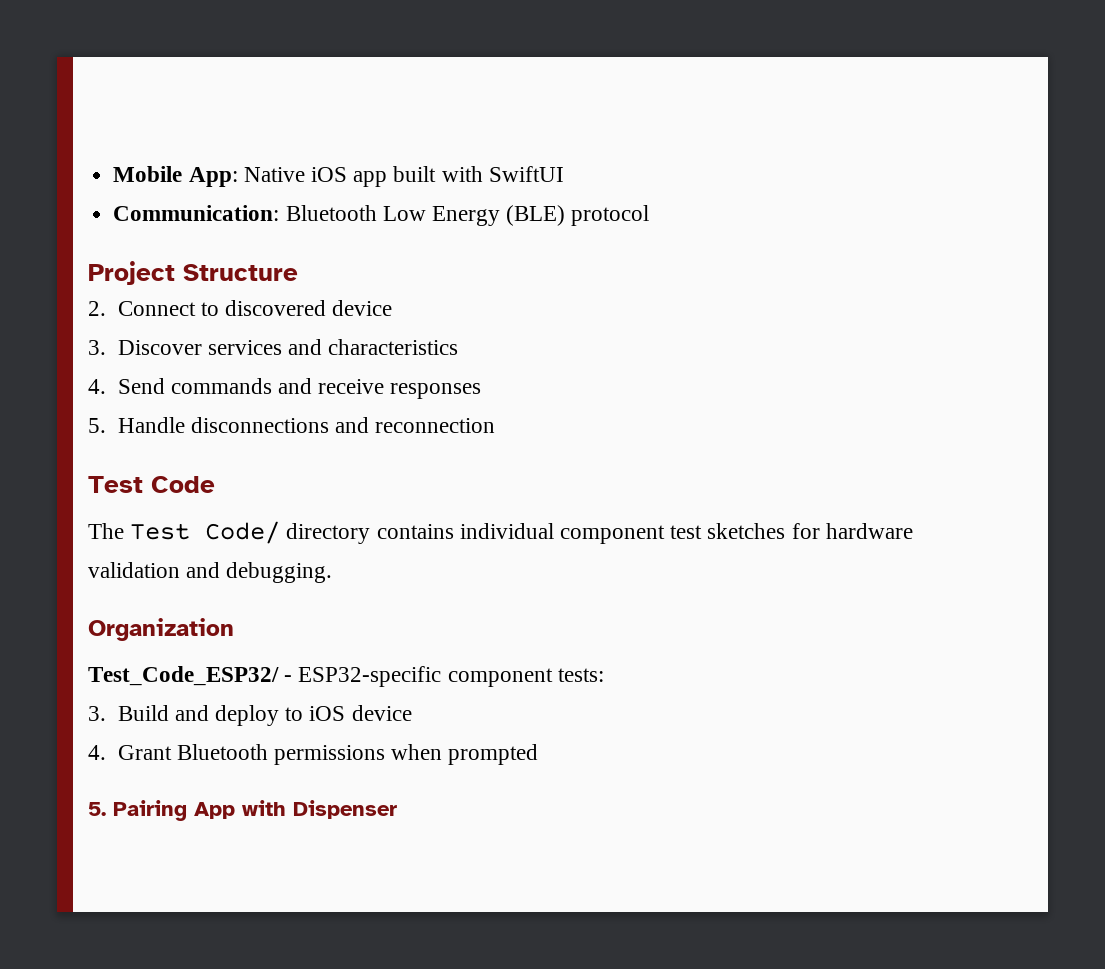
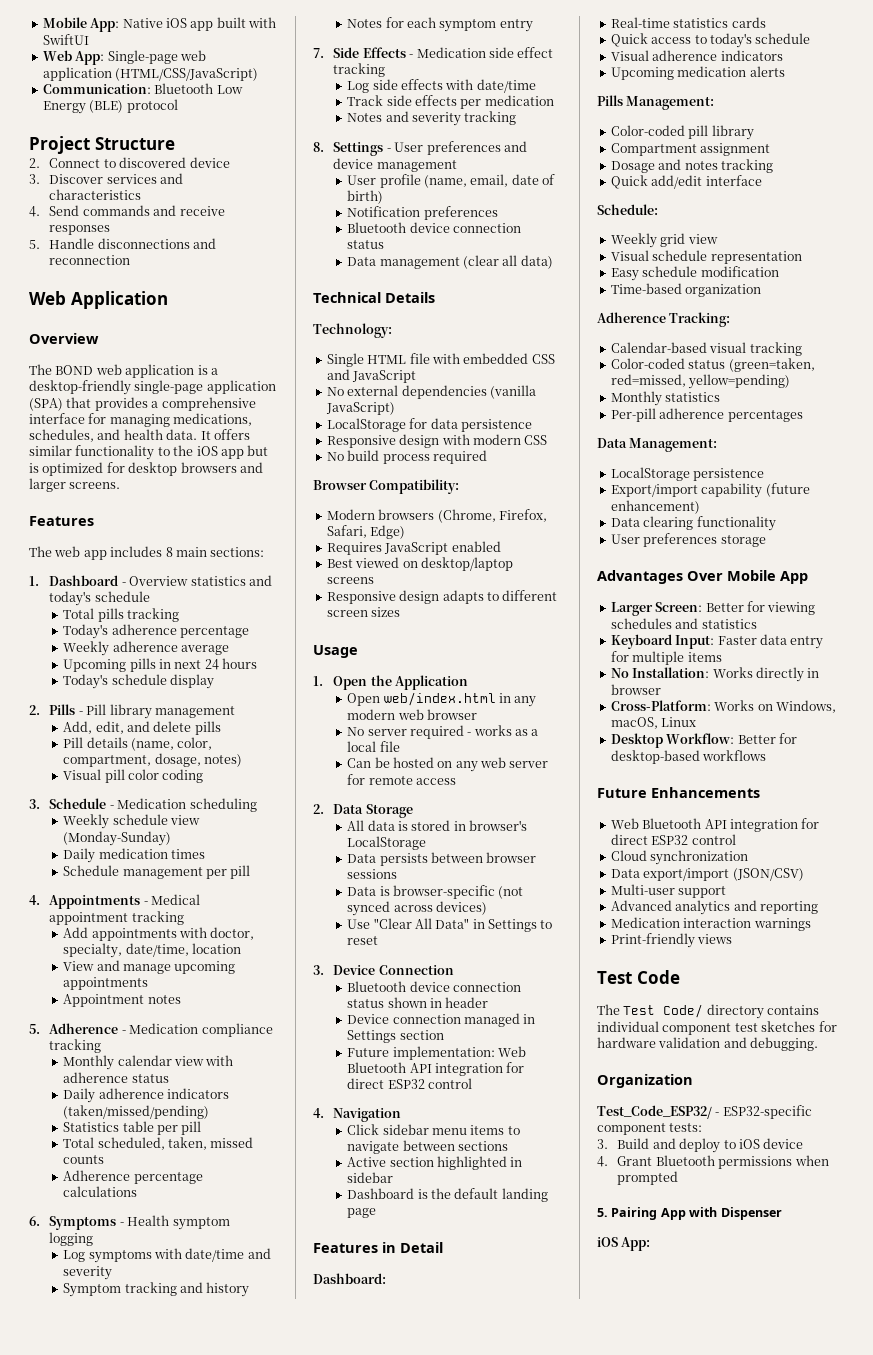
+ Web App: Single-page web application (HTML/CSS/JavaScript)
+ Web Application
+ Overview
+ The BOND web application is a desktop-friendly single-page application (SPA) that provides a comprehensive interface for managing medications, schedules, and health data. It offers similar functionality to the iOS app but is optimized for desktop browsers and larger screens.
+ Features
+ The web app includes 8 main sections:
+ 1. Dashboard - Overview statistics and today's schedule
+ Total pills tracking
+ Today's adherence percentage
+ Weekly adherence average
+ Upcoming pills in next 24 hours
+ Today's schedule display
+ 2. Pills - Pill library management
+ Add, edit, and delete pills
+ Pill details (name, color, compartment, dosage, notes)
+ Visual pill color coding
+ 3. Schedule - Medication scheduling
+ Weekly schedule view (Monday-Sunday)
+ Daily medication times
+ Schedule management per pill
+ 4. Appointments - Medical appointment tracking
+ Add appointments with doctor, specialty, date/time, location
+ View and manage upcoming appointments
+ Appointment notes
+ 5. Adherence - Medication compliance tracking
+ Monthly calendar view with adherence status
+ Daily adherence indicators (taken/missed/pending)
+ Statistics table per pill
+ Total scheduled, taken, missed counts
+ Adherence percentage calculations
+ 6. Symptoms - Health symptom logging
+ Log symptoms with date/time and severity
+ Symptom tracking and history
+ Notes for each symptom entry
+ 7. Side Effects - Medication side effect tracking
+ Log side effects with date/time
+ Track side effects per medication
+ Notes and severity tracking
+ 8. Settings - User preferences and device management
+ User profile (name, email, date of birth)
+ Notification preferences
+ Bluetooth device connection status
+ Data management (clear all data)
+ Technical Details
+ Technology:
+ Single HTML file with embedded CSS and JavaScript
+ No external dependencies (vanilla JavaScript)
+ LocalStorage for data persistence
+ Responsive design with modern CSS
+ No build process required
+ Browser Compatibility:
+ Modern browsers (Chrome, Firefox, Safari, Edge)
+ Requires JavaScript enabled
+ Best viewed on desktop/laptop screens
+ Responsive design adapts to different screen sizes
+ Usage
+ 1. Open the Application
+ Open web/index.html in any modern web browser
+ No server required - works as a local file
+ Can be hosted on any web server for remote access
+ 2. Data Storage
+ All data is stored in browser's LocalStorage
+ Data persists between browser sessions
+ Data is browser-specific (not synced across devices)
+ Use "Clear All Data" in Settings to reset
+ 3. Device Connection
+ Bluetooth device connection status shown in header
+ Device connection managed in Settings section
+ Future implementation: Web Bluetooth API integration for direct ESP32 control
+ 4. Navigation
+ Click sidebar menu items to navigate between sections
+ Active section highlighted in sidebar
+ Dashboard is the default landing page
+ Features in Detail
+ Dashboard:
+ Real-time statistics cards
+ Quick access to today's schedule
+ Visual adherence indicators
+ Upcoming medication alerts
+ Pills Management:
+ Color-coded pill library
+ Compartment assignment
+ Dosage and notes tracking
+ Quick add/edit interface
+ Schedule:
+ Weekly grid view
+ Visual schedule representation
+ Easy schedule modification
+ Time-based organization
+ Adherence Tracking:
+ Calendar-based visual tracking
+ Color-coded status (green=taken, red=missed, yellow=pending)
+ Monthly statistics
+ Per-pill adherence percentages
+ Data Management:
+ LocalStorage persistence
+ Export/import capability (future enhancement)
+ Data clearing functionality
+ User preferences storage
+ Advantages Over Mobile App
+ Larger Screen: Better for viewing schedules and statistics
+ Keyboard Input: Faster data entry for multiple items
+ No Installation: Works directly in browser
+ Cross-Platform: Works on Windows, macOS, Linux
+ Desktop Workflow: Better for desktop-based workflows
+ Future Enhancements
+ Web Bluetooth API integration for direct ESP32 control
+ Cloud synchronization
+ Data export/import (JSON/CSV)
+ Multi-user support
+ Advanced analytics and reporting
+ Medication interaction warnings
+ Print-friendly views
+ iOS App:

